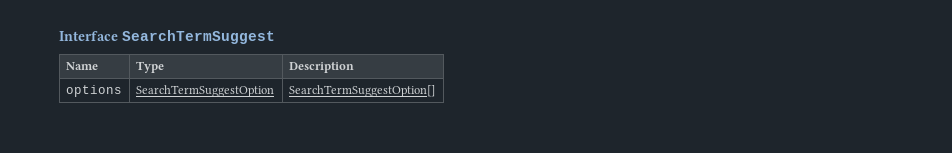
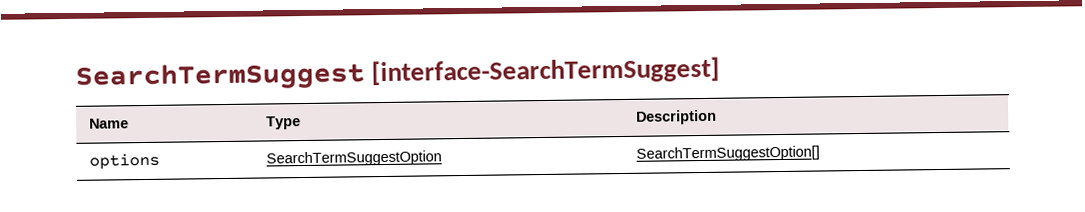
- Interface SearchTermSuggest
+ SearchTermSuggest [interface-SearchTermSuggest]

